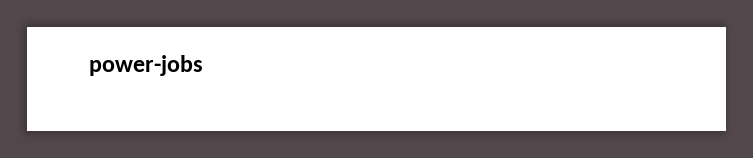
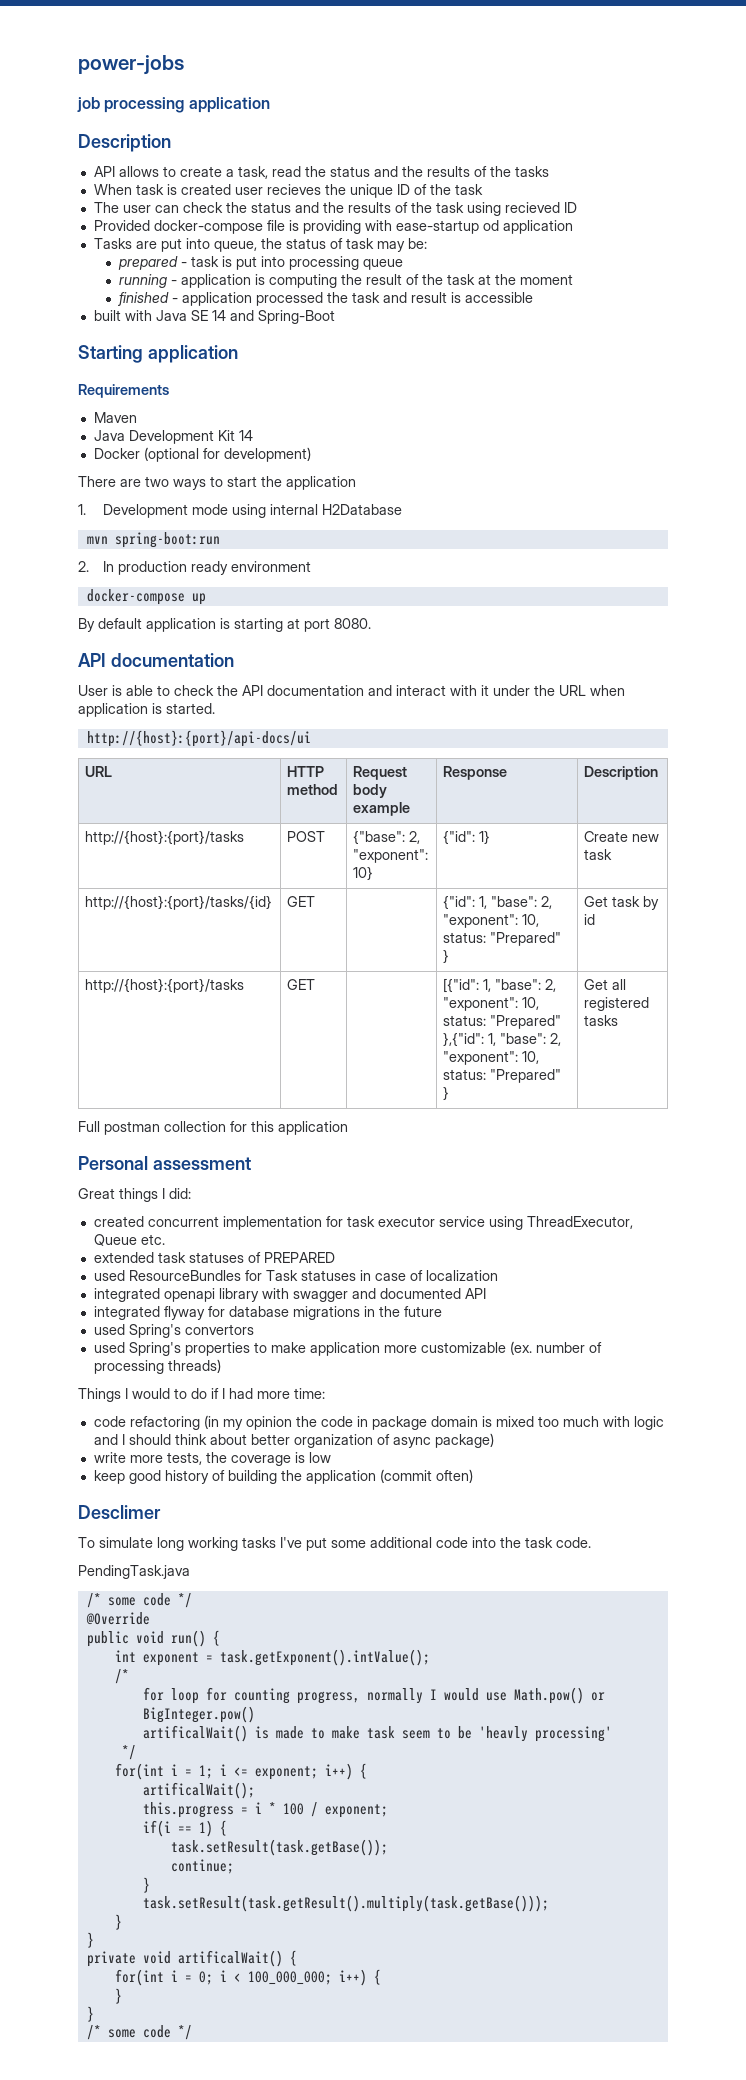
+ job processing application
+ Description
+ API allows to create a task, read the status and the results of the tasks
+ When task is created user recieves the unique ID of the task
+ The user can check the status and the results of the task using recieved ID
+ Provided docker-compose file is providing with ease-startup od application
+ Tasks are put into queue, the status of task may be:
+ prepared - task is put into processing queue
+ running - application is computing the result of the task at the moment
+ finished - application processed the task and result is accessible
+ built with Java SE 14 and Spring-Boot
+ Starting application
+ Requirements
+ Maven
+ Java Development Kit 14
+ Docker (optional for development)
+ There are two ways to start the application
+ 1. Development mode using internal H2Database
+ mvn spring-boot:run
+ 2. In production ready environment
+ docker-compose up
+ By default application is starting at port 8080.
+ API documentation
+ User is able to check the API documentation and interact with it under the URL when application is started.
+ http://{host}:{port}/api-docs/ui
+ URL | HTTP method | Request body example | Response | Description
+ http://{host}:{port}/tasks | POST | {"base": 2, "exponent": 10} | {"id": 1} | Create new task
+ http://{host}:{port}/tasks/{id} | GET | | {"id": 1, "base": 2, "exponent": 10, status: "Prepared" } | Get task by id
+ http://{host}:{port}/tasks | GET | | [{"id": 1, "base": 2, "exponent": 10, status: "Prepared" },{"id": 1, "base": 2, "exponent": 10, status: "Prepared" } | Get all registered tasks
+ Full postman collection for this application
+ Personal assessment
+ Great things I did:
+ created concurrent implementation for task executor service using ThreadExecutor, Queue etc.
+ extended task statuses of PREPARED
+ used ResourceBundles for Task statuses in case of localization
+ integrated openapi library with swagger and documented API
+ integrated flyway for database migrations in the future
+ used Spring's convertors
+ used Spring's properties to make application more customizable (ex. number of processing threads)
+ Things I would to do if I had more time:
+ code refactoring (in my opinion the code in package domain is mixed too much with logic and I should think about better organization of async package)
+ write more tests, the coverage is low
+ keep good history of building the application (commit often)
+ Desclimer
+ To simulate long working tasks I've put some additional code into the task code.
+ PendingTask.java
+ /* some code */
+ @Override
+ public void run() {
+ int exponent = task.getExponent().intValue();
+ /*
+ for loop for counting progress, normally I would use Math.pow() or BigInteger.pow()
+ artificalWait() is made to make task seem to be 'heavly processing'
+ */
+ for(int i = 1; i <= exponent; i++) {
+ artificalWait();
+ this.progress = i * 100 / exponent;
+ if(i == 1) {
+ task.setResult(task.getBase());
+ continue;
+ }
+ task.setResult(task.getResult().multiply(task.getBase()));
+ }
+ }
+ private void artificalWait() {
+ for(int i = 0; i < 100_000_000; i++) {
+ }
+ }
+ /* some code */

